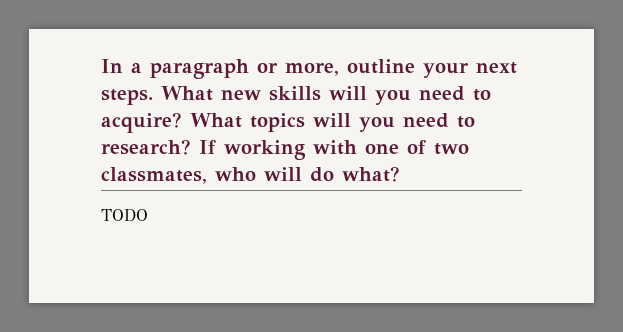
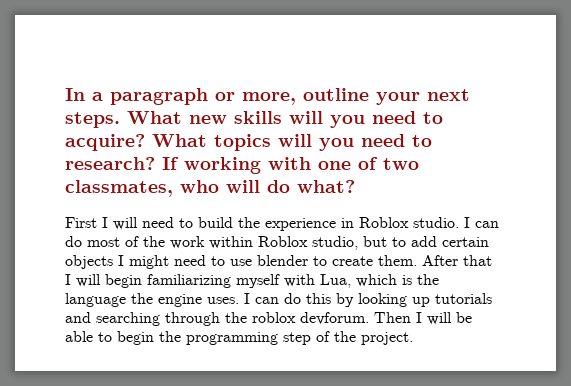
- TODO
+ First I will need to build the experience in Roblox studio. I can do most of the work within Roblox studio, but to add certain objects I might need to use blender to create them. After that I will begin familiarizing myself with Lua, which is the language the engine uses. I can do this by looking up tutorials and searching through the roblox devforum. Then I will be able to begin the programming step of the project.

